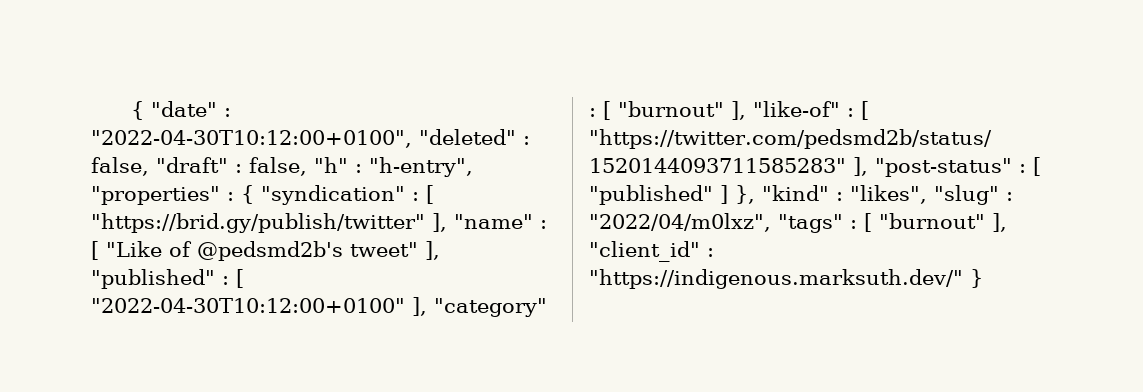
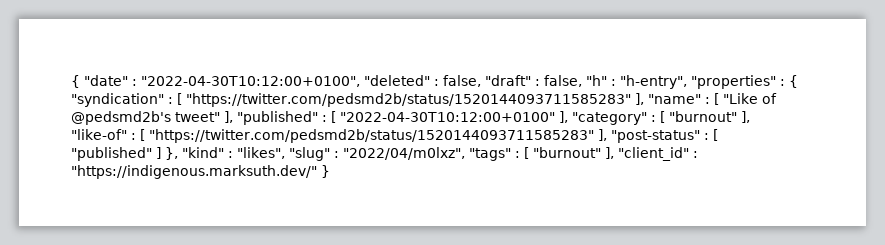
- [ "https://brid.gy/publish/twitter" ], "name" :
+ [ "https://twitter.com/pedsmd2b/status/1520144093711585283" ], "name" :

